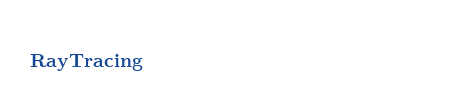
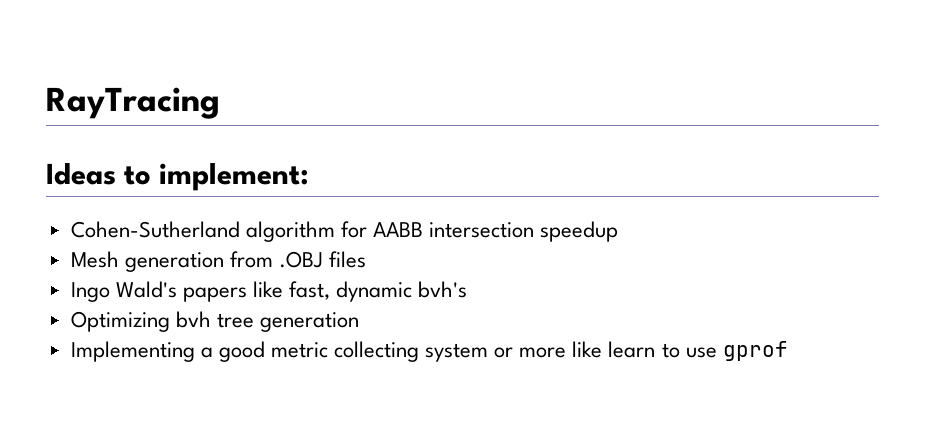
+ Ideas to implement:
+ Cohen-Sutherland algorithm for AABB intersection speedup
+ Mesh generation from .OBJ files
+ Ingo Wald's papers like fast, dynamic bvh's
+ Optimizing bvh tree generation
+ Implementing a good metric collecting system or more like learn to use gprof

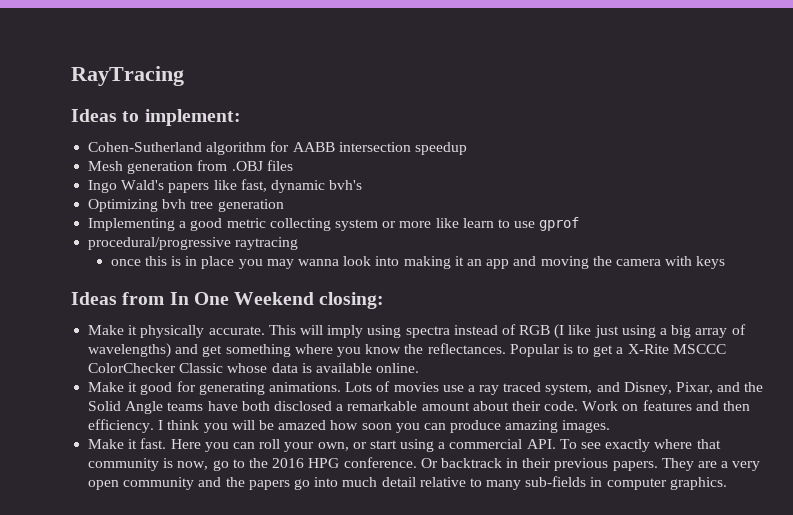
+ procedural/progressive raytracing
+ once this is in place you may wanna look into making it an app and moving the camera with keys
+ Ideas from In One Weekend closing:
+ Make it physically accurate. This will imply using spectra instead of RGB (I like just using a big array of wavelengths) and get something where you know the reflectances. Popular is to get a X-Rite MSCCC ColorChecker Classic whose data is available online.
+ Make it good for generating animations. Lots of movies use a ray traced system, and Disney, Pixar, and the Solid Angle teams have both disclosed a remarkable amount about their code. Work on features and then efficiency. I think you will be amazed how soon you can produce amazing images.
+ Make it fast. Here you can roll your own, or start using a commercial API. To see exactly where that community is now, go to the 2016 HPG conference. Or backtrack in their previous papers. They are a very open community and the papers go into much detail relative to many sub-fields in computer graphics.

